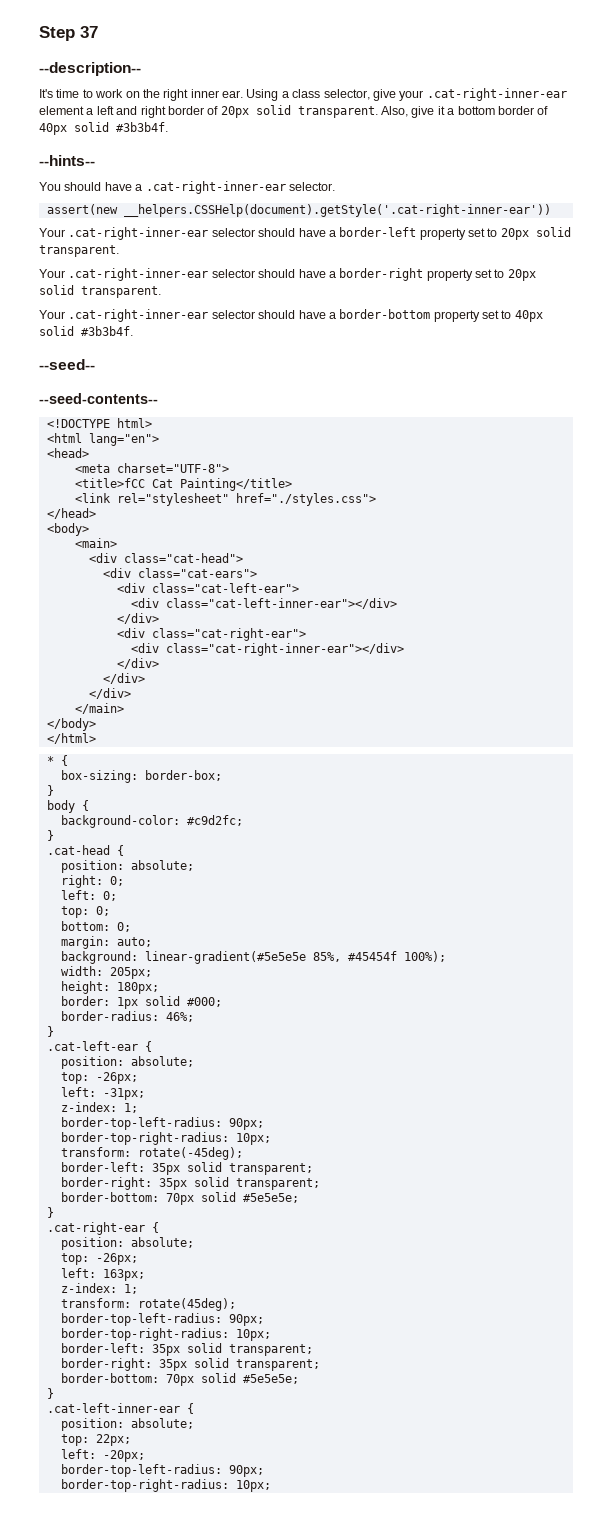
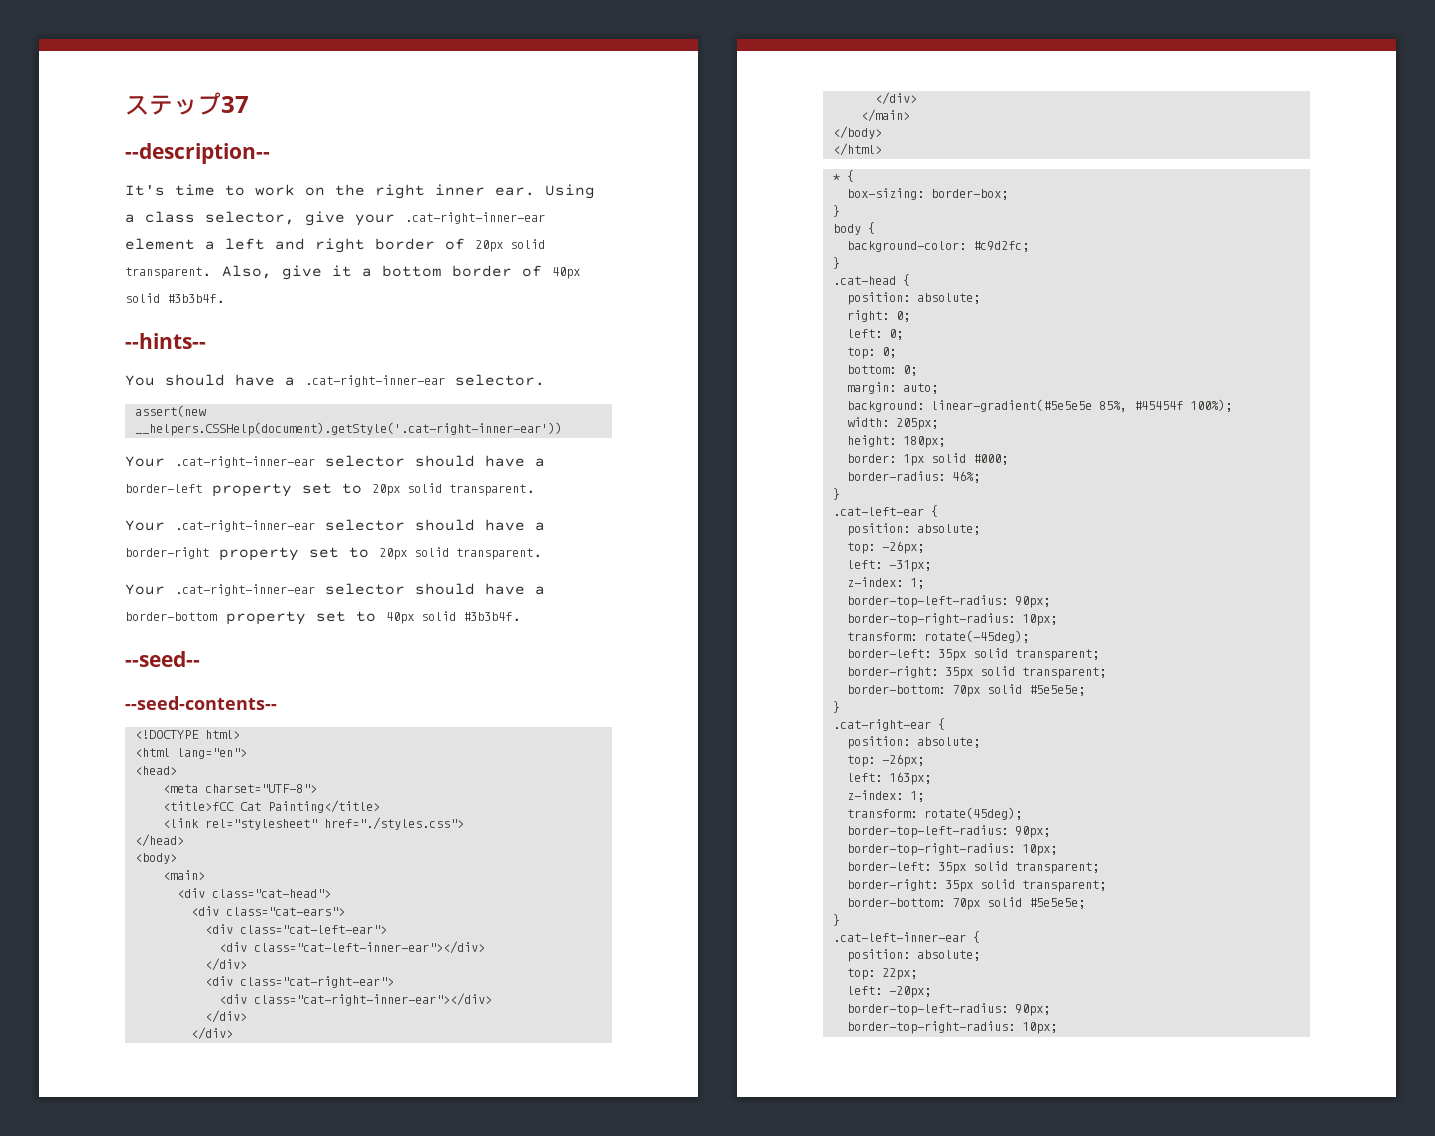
- Step 37
+ ステップ37

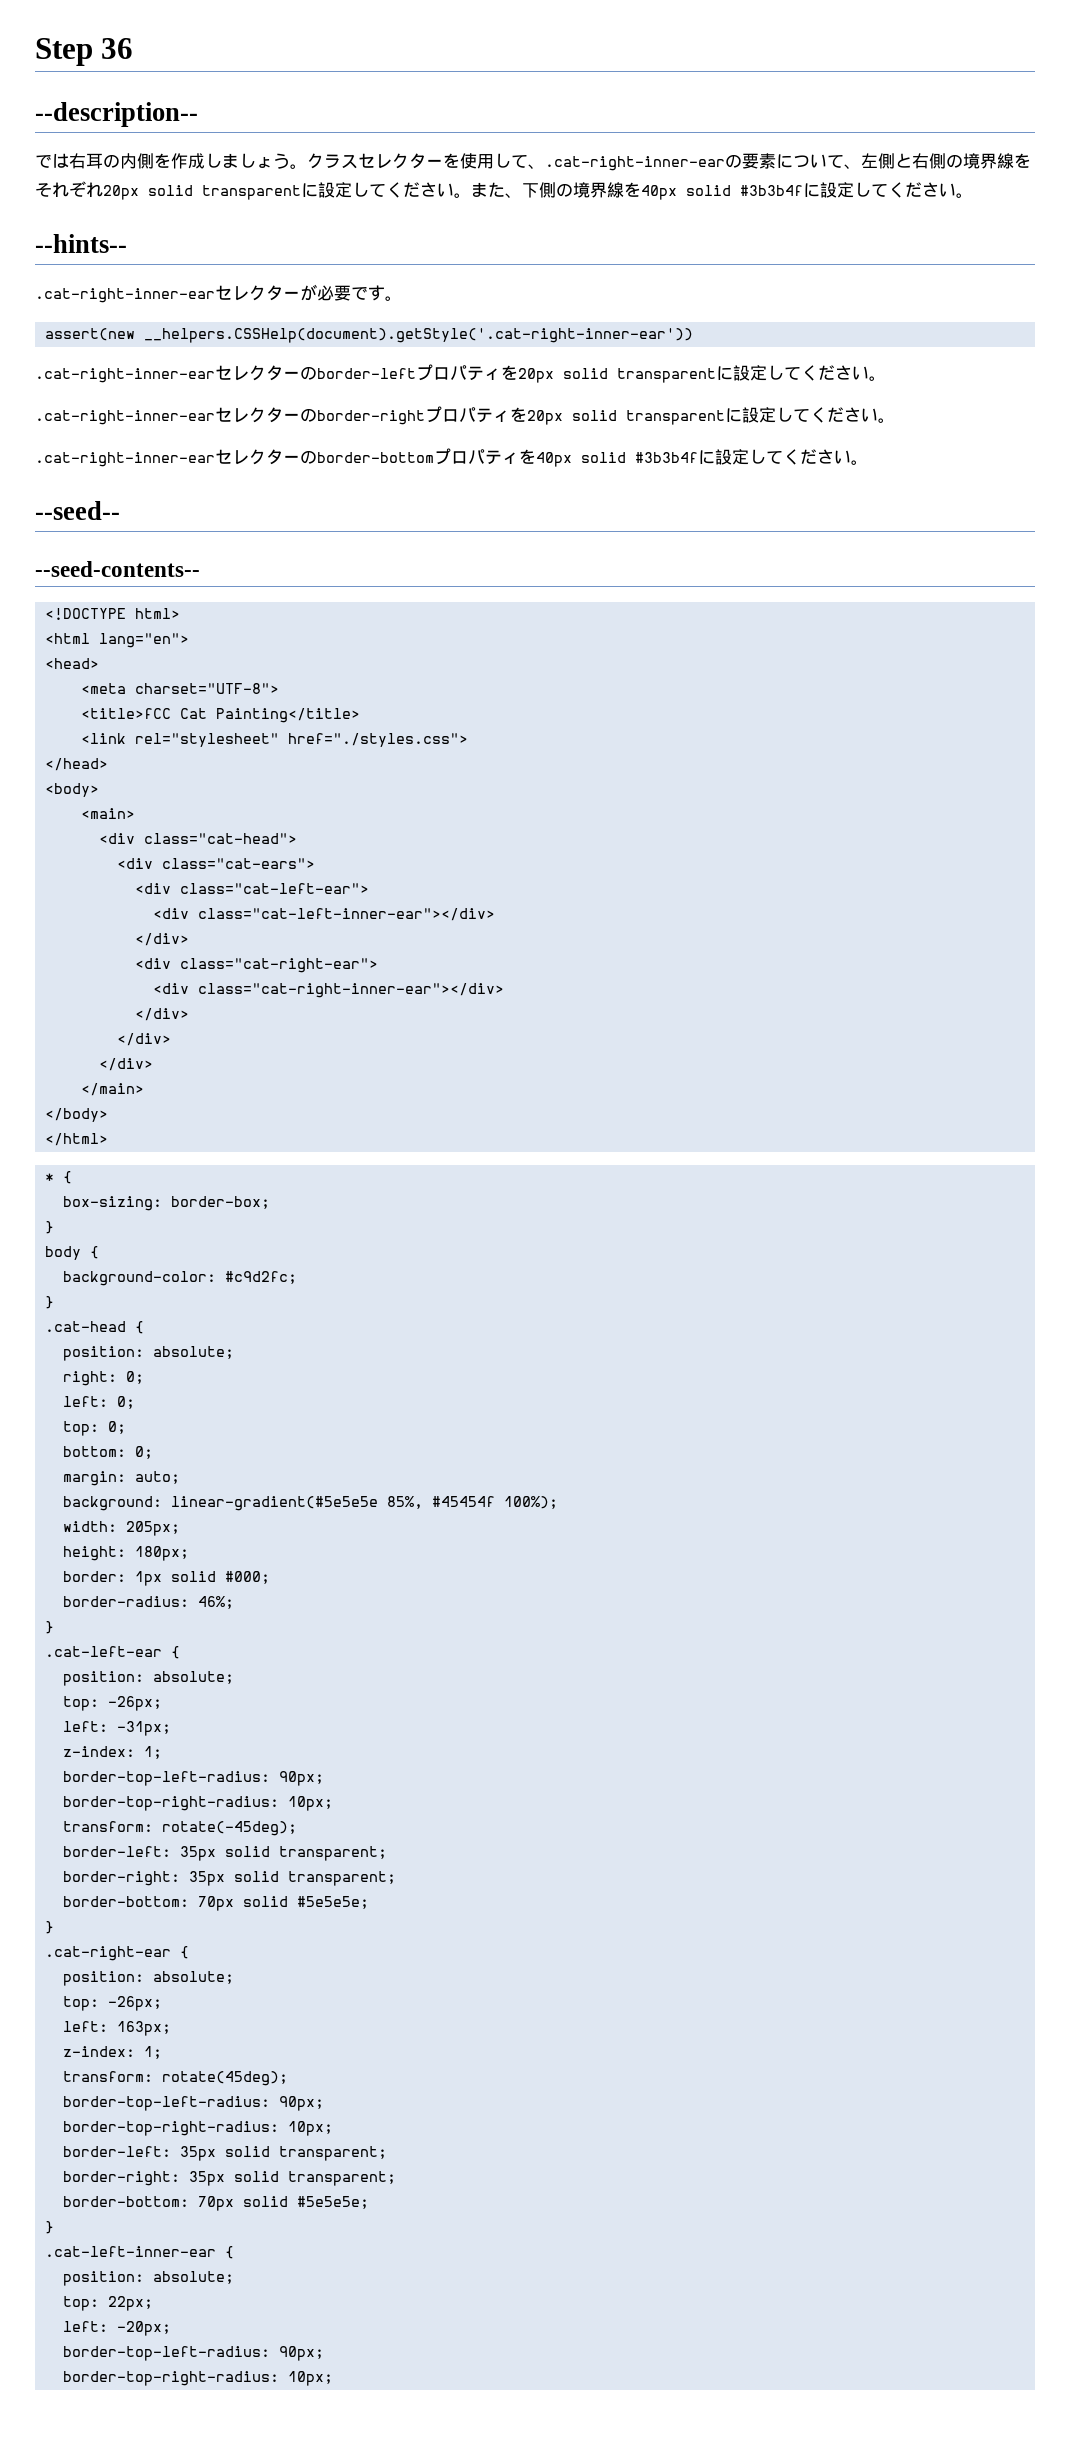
- ステップ37
+ Step 36
  --description--
- It's time to work on the right inner ear. Using a class selector, give your .cat-right-inner-ear element a left and right border of 20px solid transparent. Also, give it a bottom border of 40px solid #3b3b4f.
+ では右耳の内側を作成しましょう。クラスセレクターを使用して、.cat-right-inner-earの要素について、左側と右側の境界線をそれぞれ20px solid transparentに設定してください。また、下側の境界線を40px solid #3b3b4fに設定してください。
  --hints--
- You should have a .cat-right-inner-ear selector.
+ .cat-right-inner-earセレクターが必要です。
  assert(new __helpers.CSSHelp(document).getStyle('.cat-right-inner-ear'))
- Your .cat-right-inner-ear selector should have a border-left property set to 20px solid transparent.
- Your .cat-right-inner-ear selector should have a border-right property set to 20px solid transparent.
- Your .cat-right-inner-ear selector should have a border-bottom property set to 40px solid #3b3b4f.
+ .cat-right-inner-earセレクターのborder-leftプロパティを20px solid transparentに設定してください。
+ .cat-right-inner-earセレクターのborder-rightプロパティを20px solid transparentに設定してください。
+ .cat-right-inner-earセレクターのborder-bottomプロパティを40px solid #3b3b4fに設定してください。

